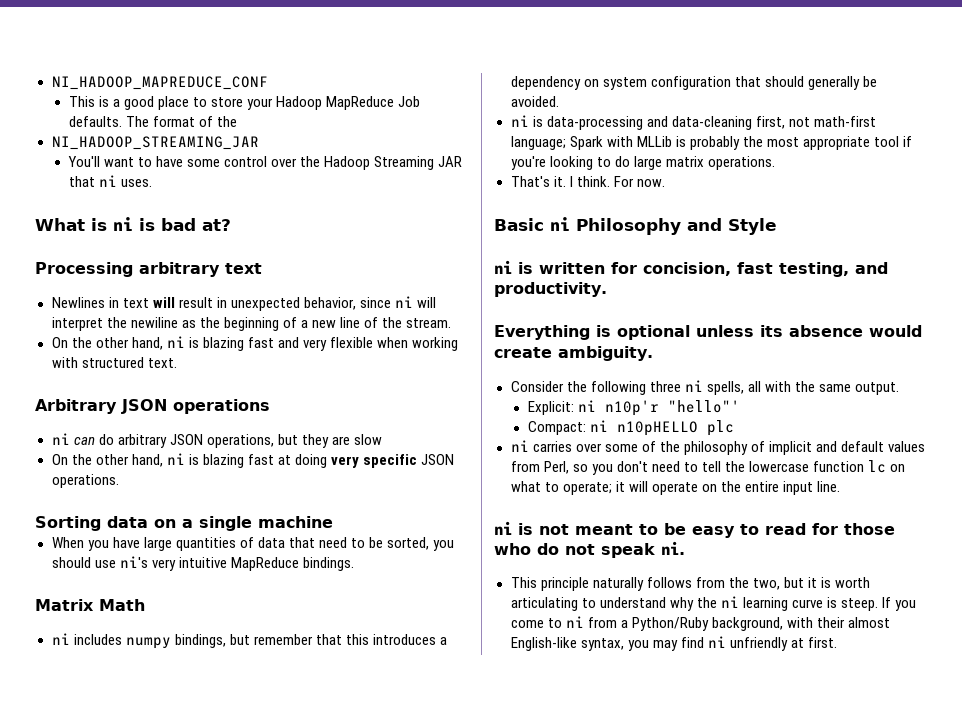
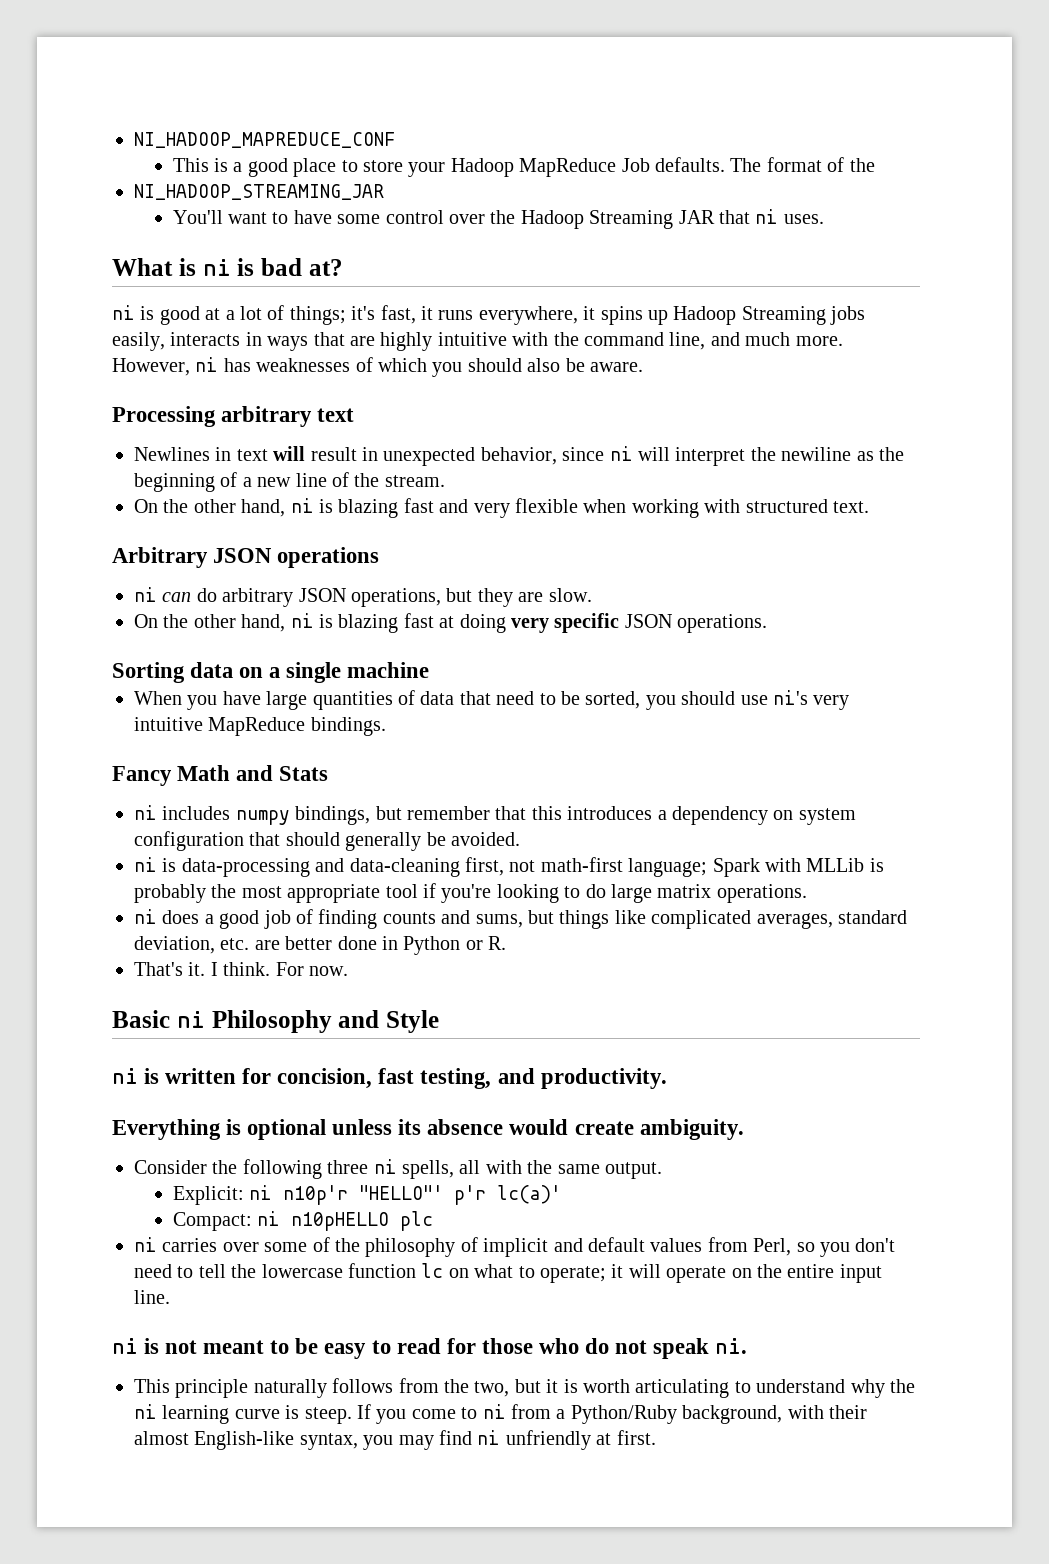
+ ni is good at a lot of things; it's fast, it runs everywhere, it spins up Hadoop Streaming jobs easily, interacts in ways that are highly intuitive with the command line, and much more. However, ni has weaknesses of which you should also be aware.
- ni can do arbitrary JSON operations, but they are slow
+ ni can do arbitrary JSON operations, but they are slow.
- Matrix Math
+ Fancy Math and Stats
+ ni does a good job of finding counts and sums, but things like complicated averages, standard deviation, etc. are better done in Python or R.
- Explicit: ni n10p'r "hello"'
+ Explicit: ni n10p'r "HELLO"' p'r lc(a)'

